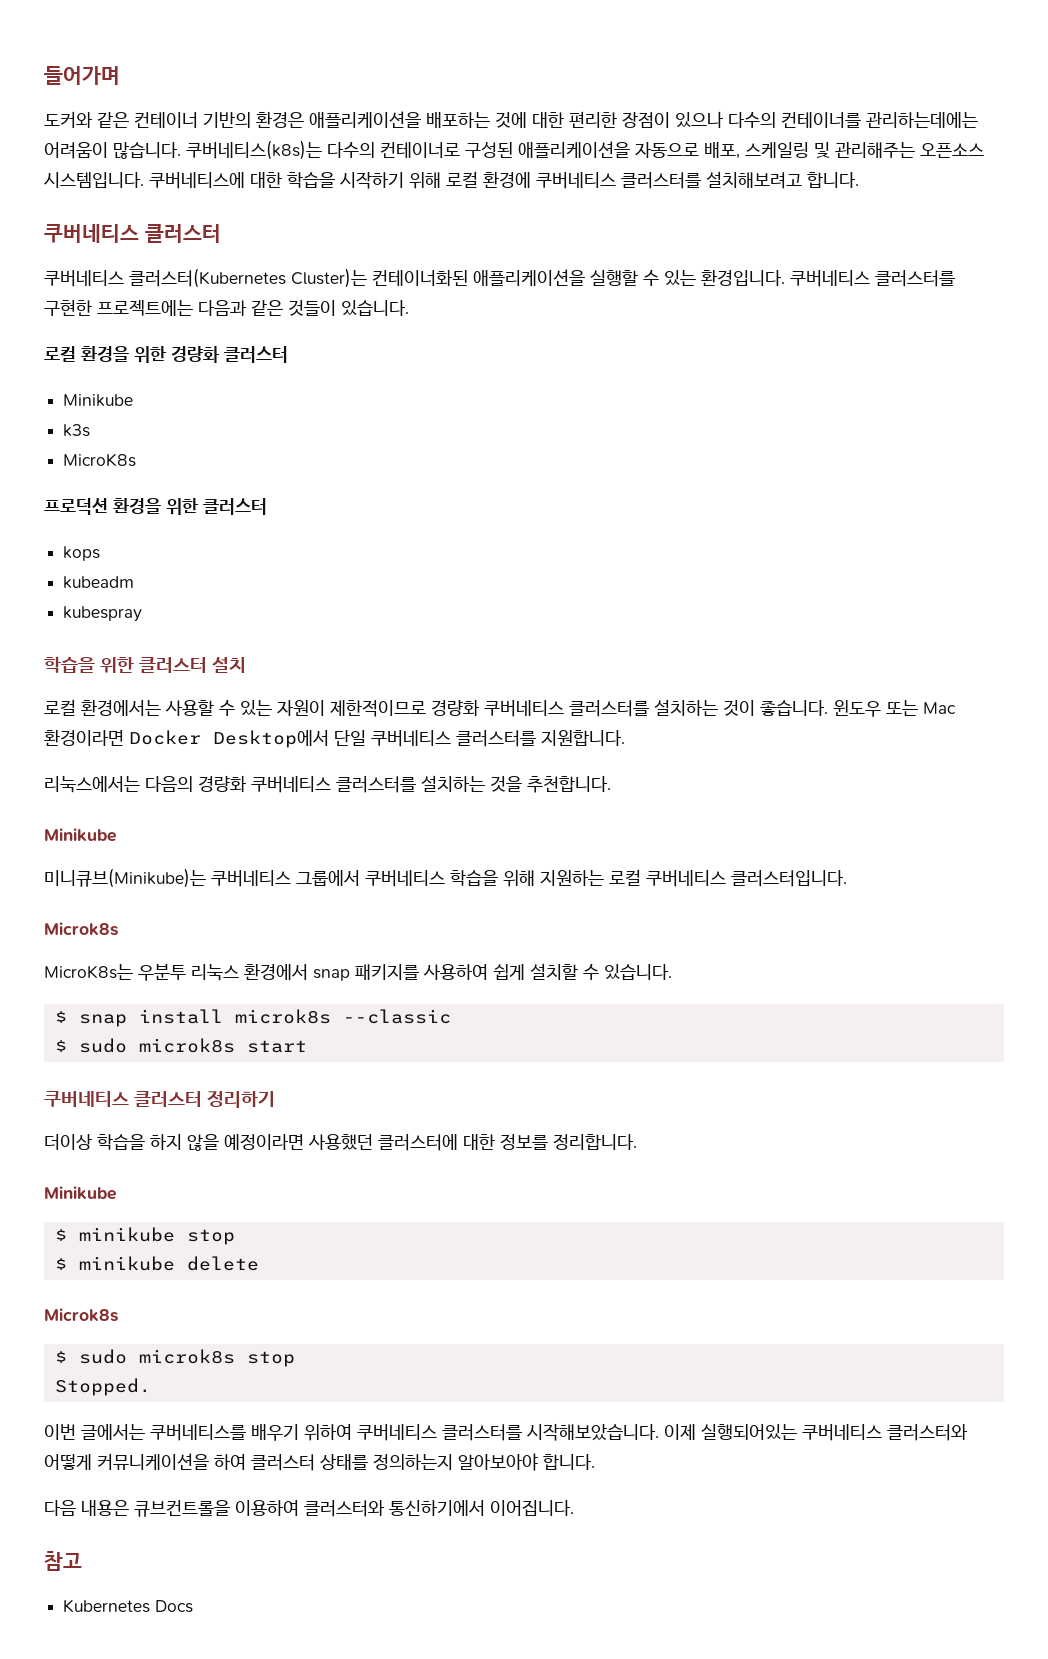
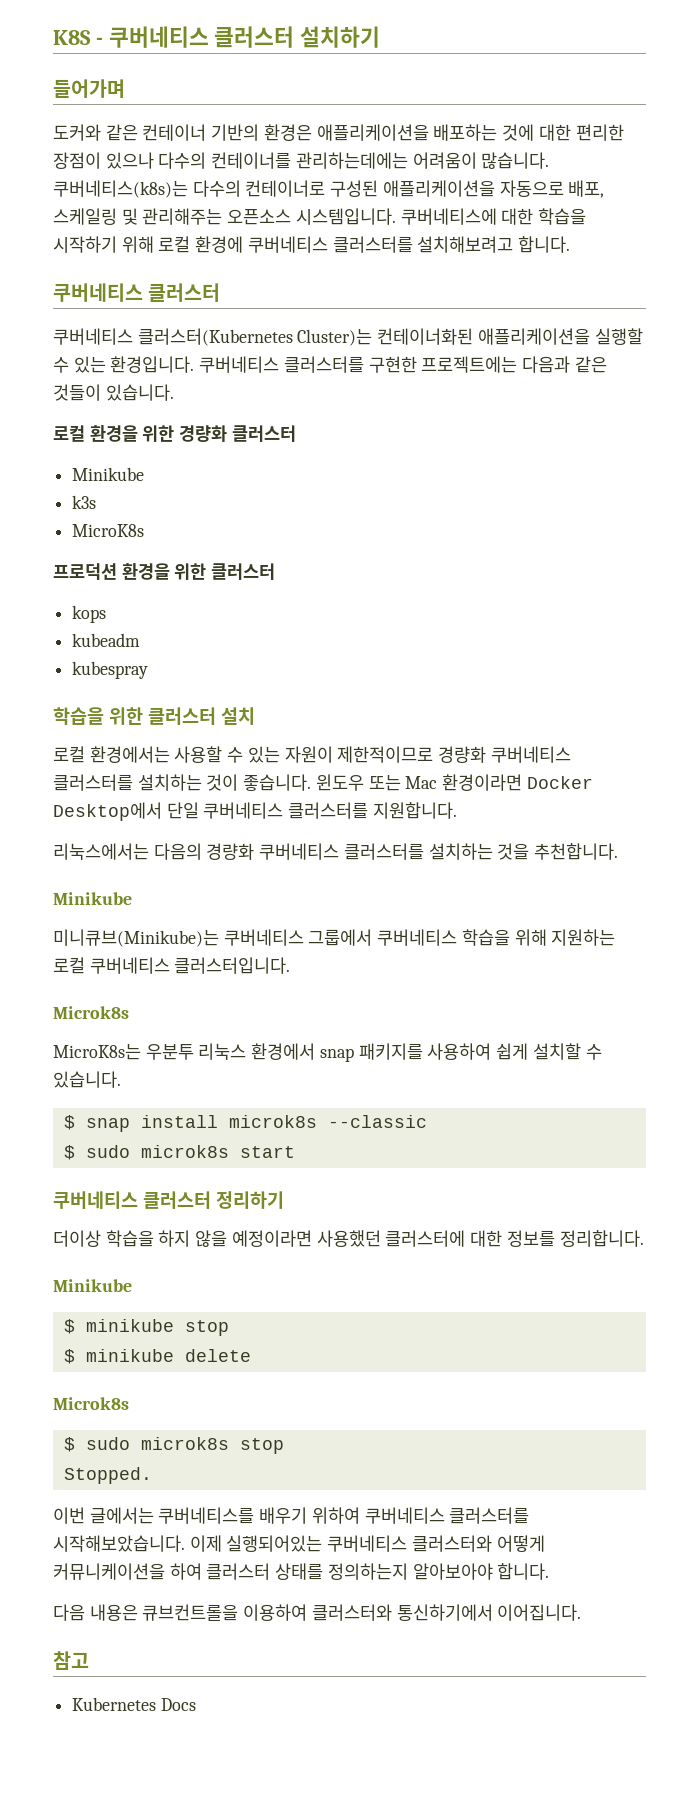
+ K8S - 쿠버네티스 클러스터 설치하기

